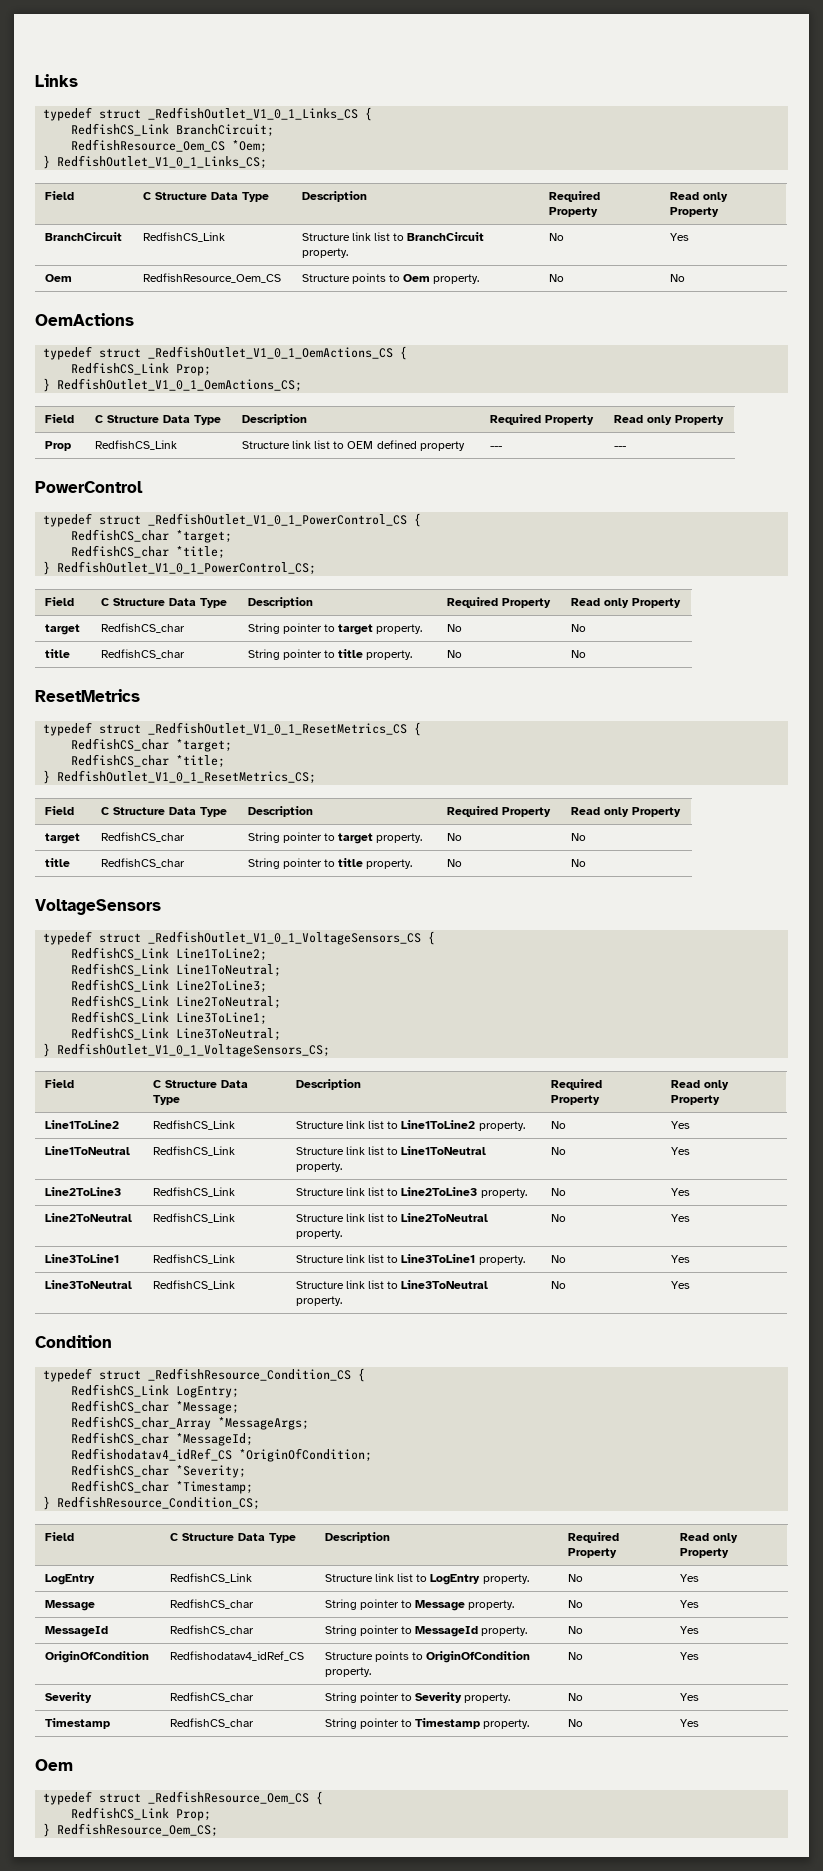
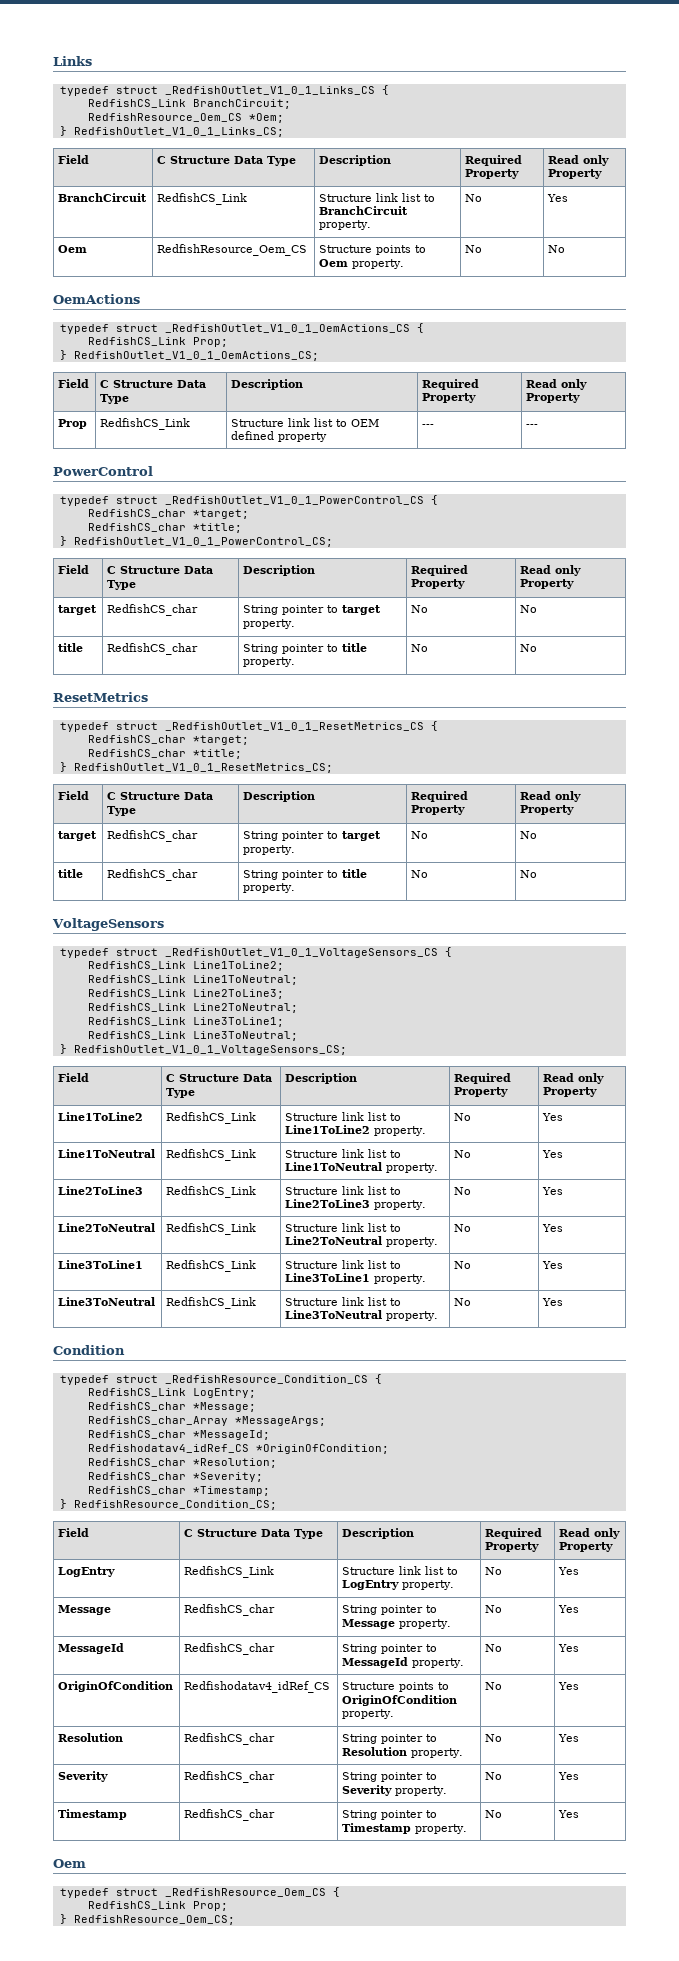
+ RedfishCS_char *Resolution;
+ Resolution | RedfishCS_char | String pointer to Resolution property. | No | Yes

